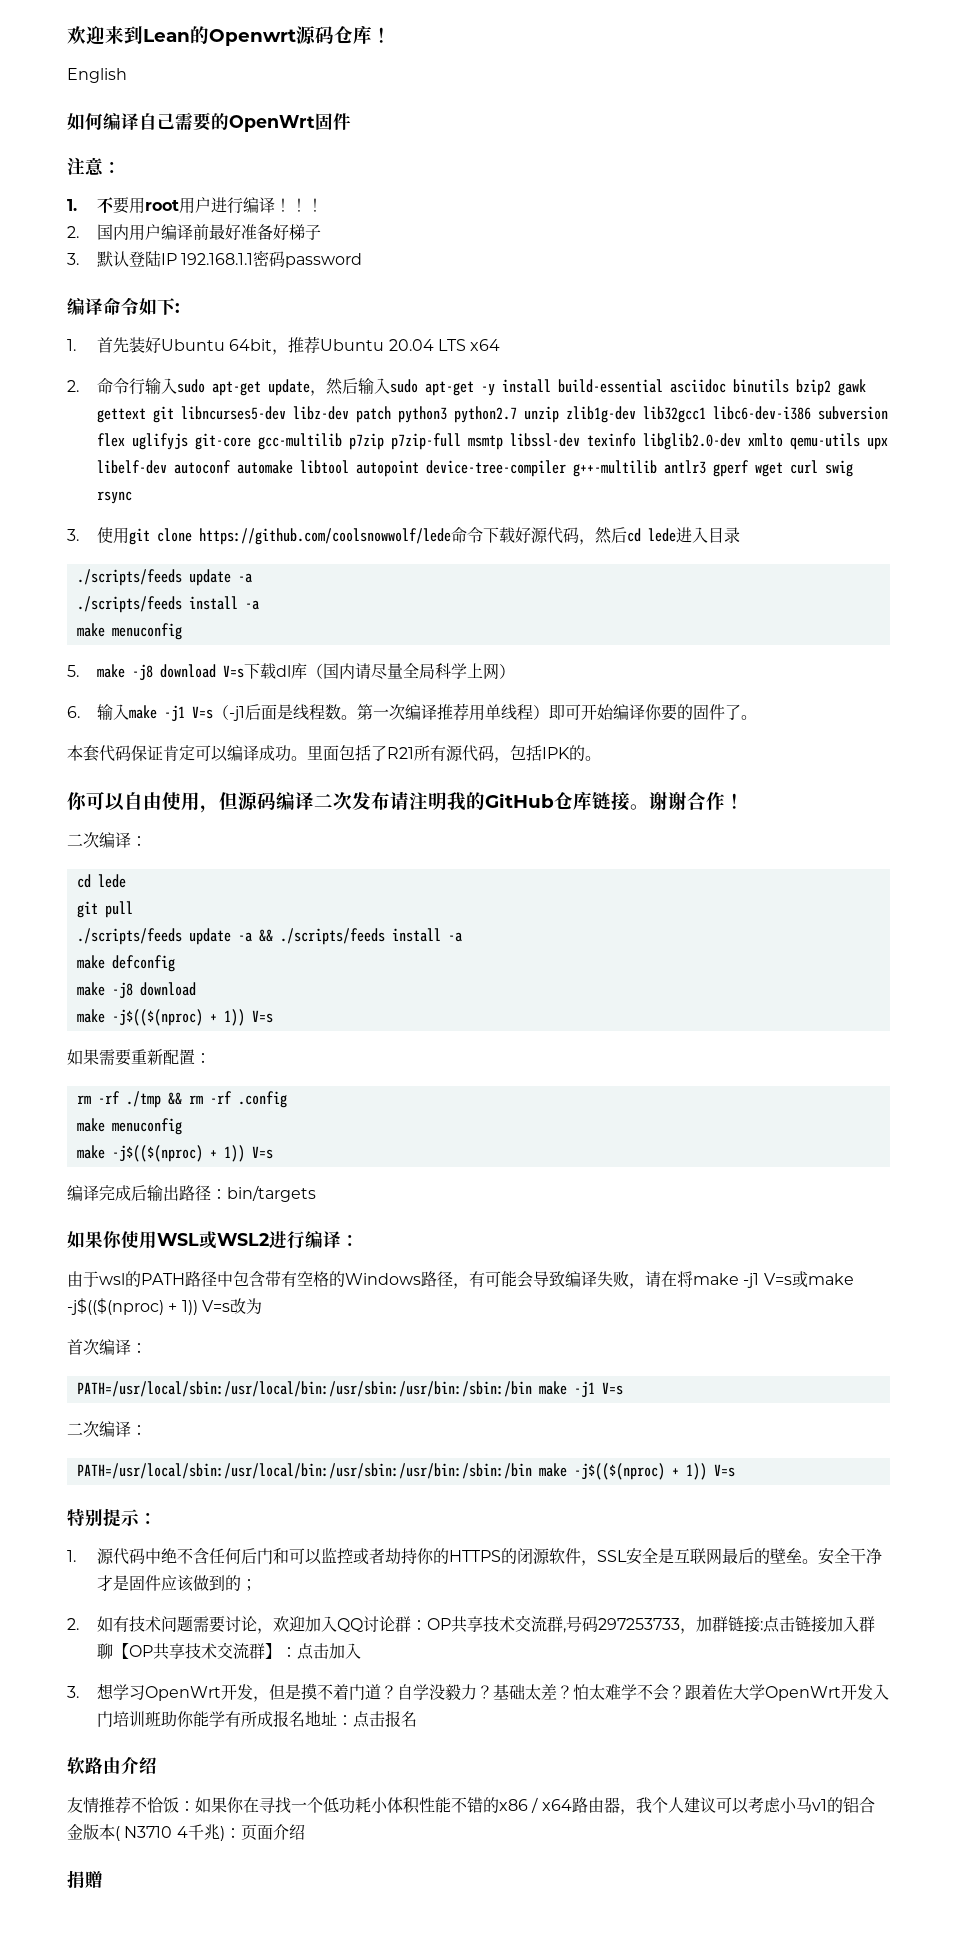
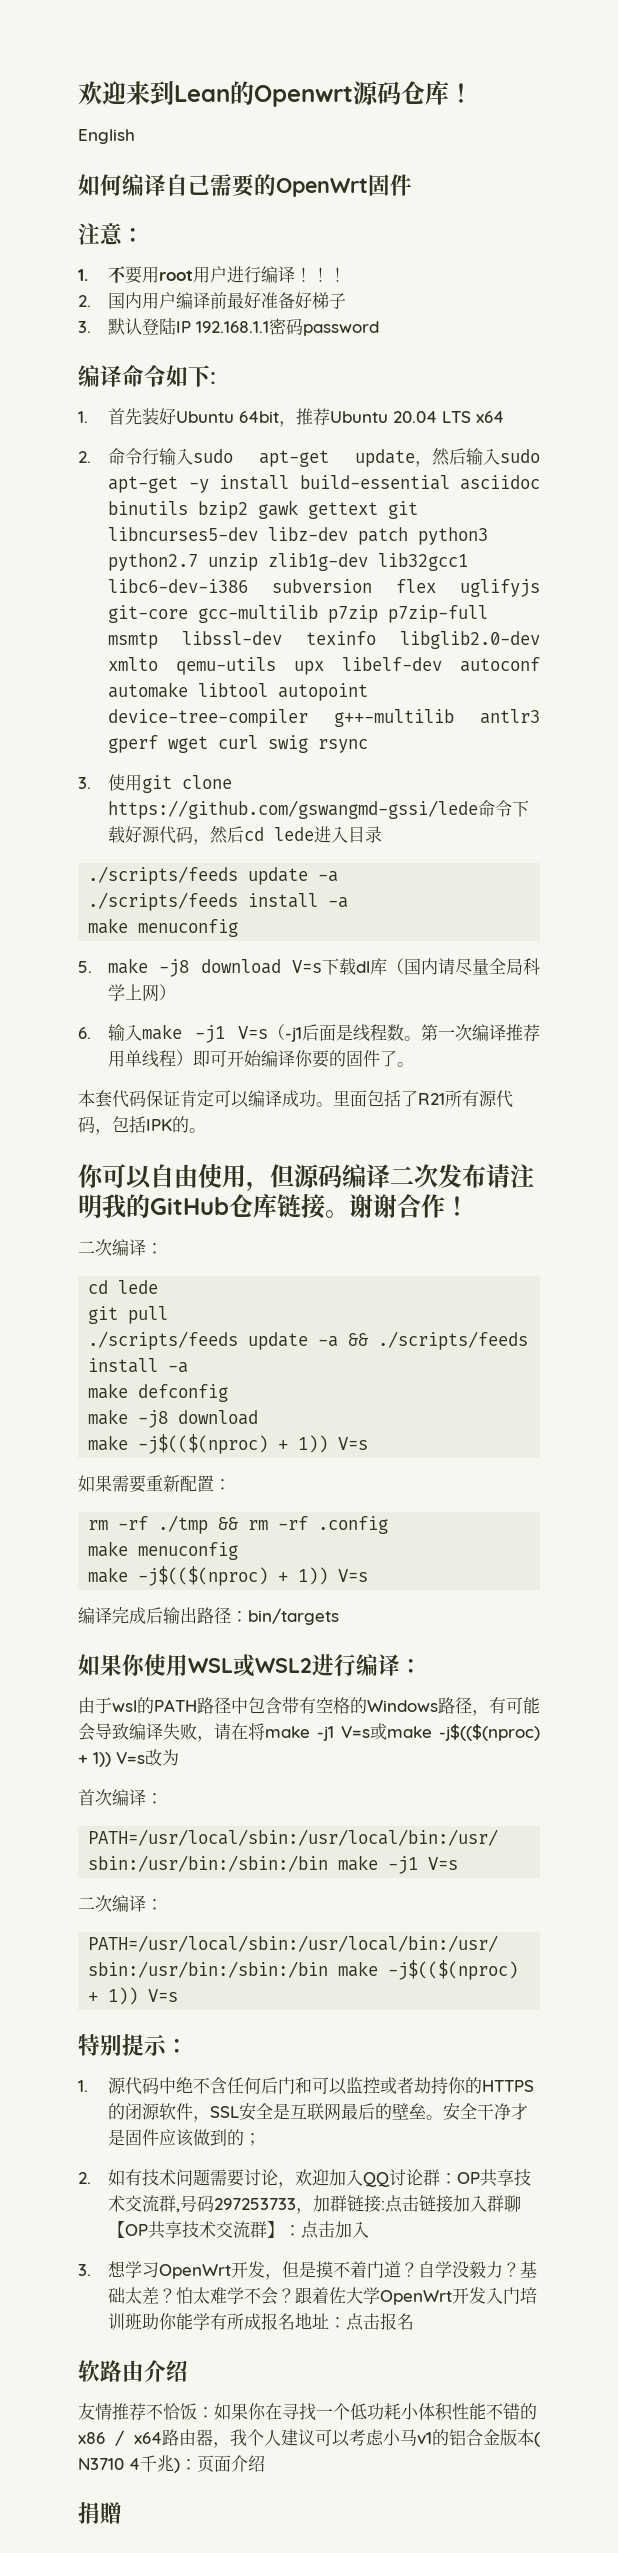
- 3.使用git clone https://github.com/coolsnowwolf/lede命令下载好源代码，然后cd lede进入目录
+ 3.使用git clone https://github.com/gswangmd-gssi/lede命令下载好源代码，然后cd lede进入目录

